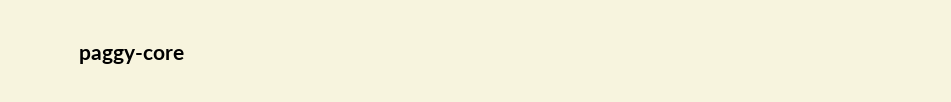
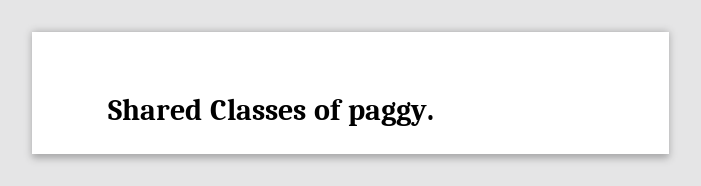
- paggy-core
+ Shared Classes of paggy.

